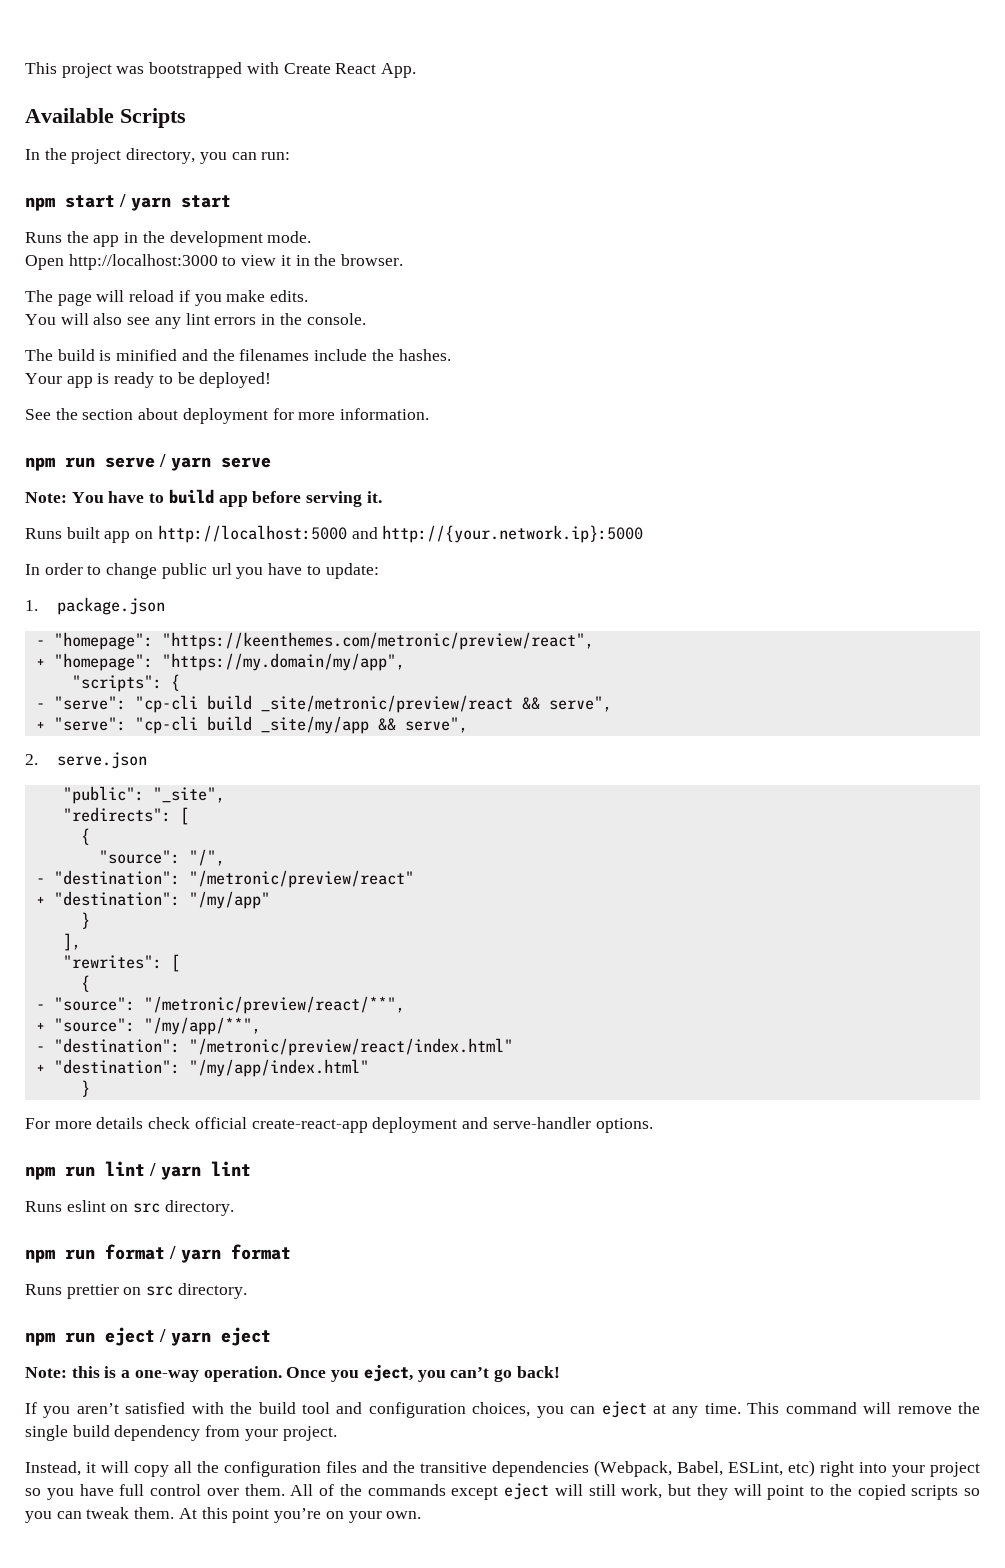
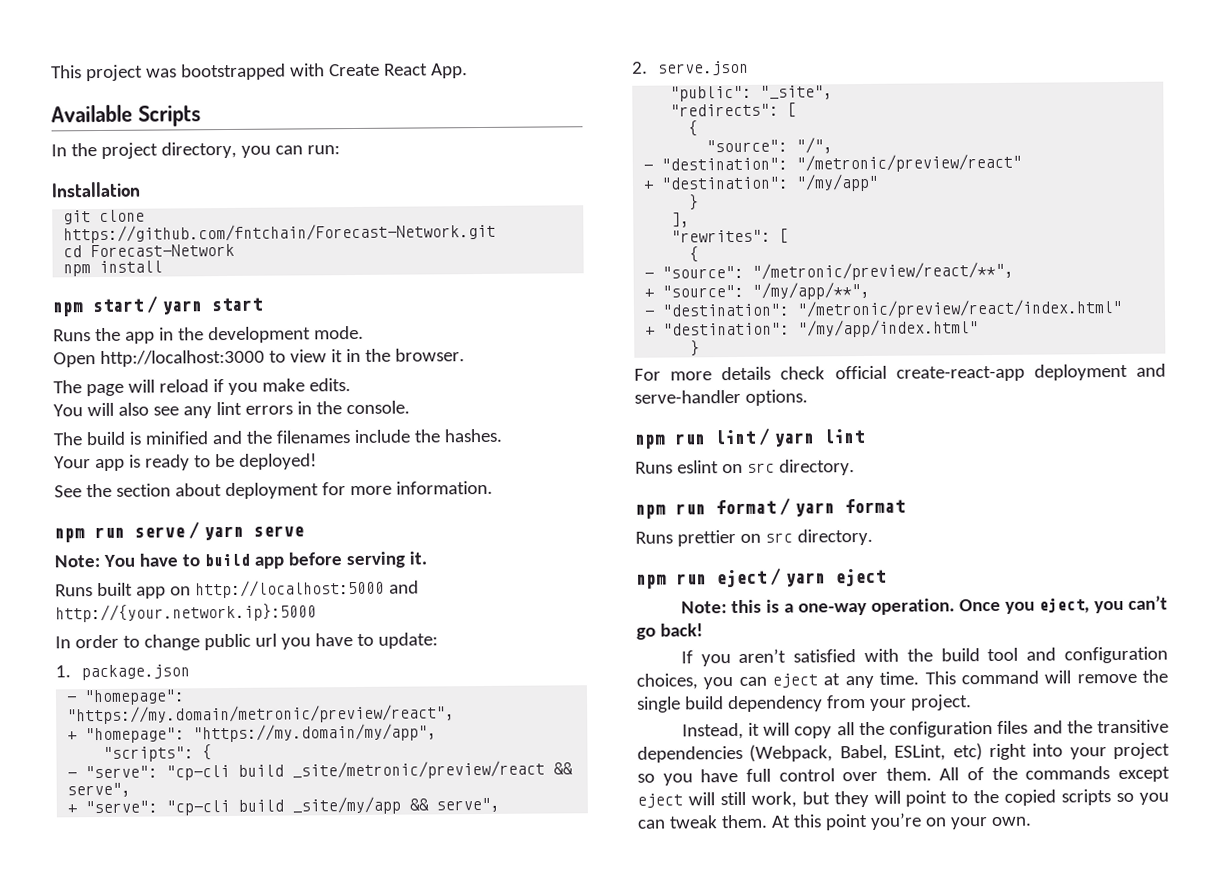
+ Installation
+ git clone https://github.com/fntchain/Forecast-Network.git
+ cd Forecast-Network
+ npm install
- - "homepage": "https://keenthemes.com/metronic/preview/react",
+ - "homepage": "https://my.domain/metronic/preview/react",

